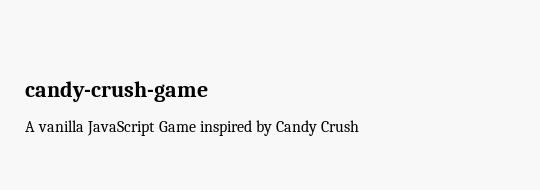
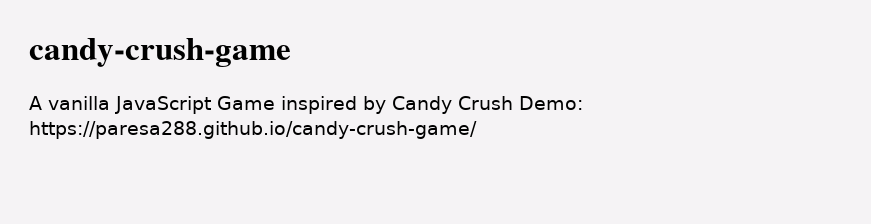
- A vanilla JavaScript Game inspired by Candy Crush
+ A vanilla JavaScript Game inspired by Candy Crush Demo: https://paresa288.github.io/candy-crush-game/

